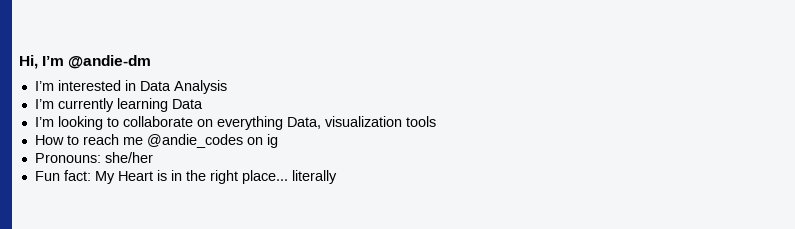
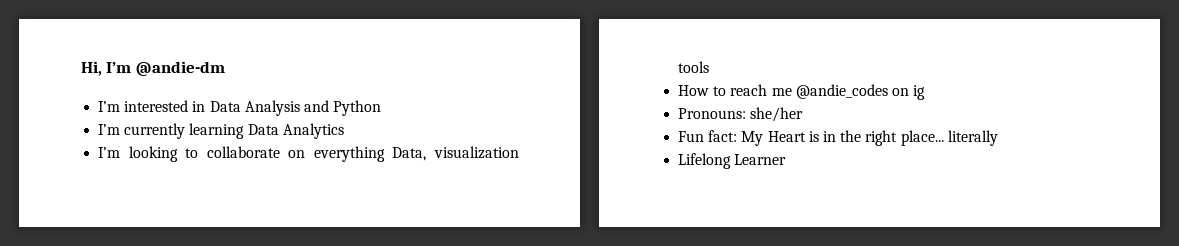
- I’m interested in Data Analysis
+ I’m interested in Data Analysis and Python
- I’m currently learning Data
+ I’m currently learning Data Analytics
+ Lifelong Learner

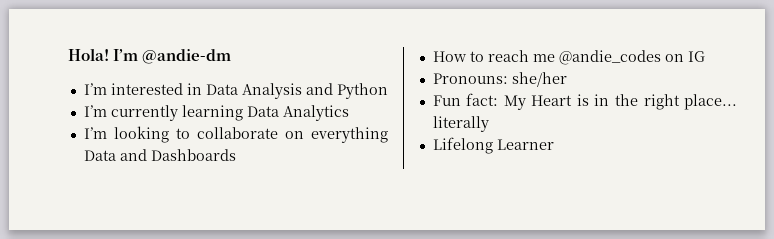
- Hi, I’m @andie-dm
+ Hola! I’m @andie-dm
- I’m looking to collaborate on everything Data, visualization tools
+ I’m looking to collaborate on everything Data and Dashboards
- How to reach me @andie_codes on ig
+ How to reach me @andie_codes on IG

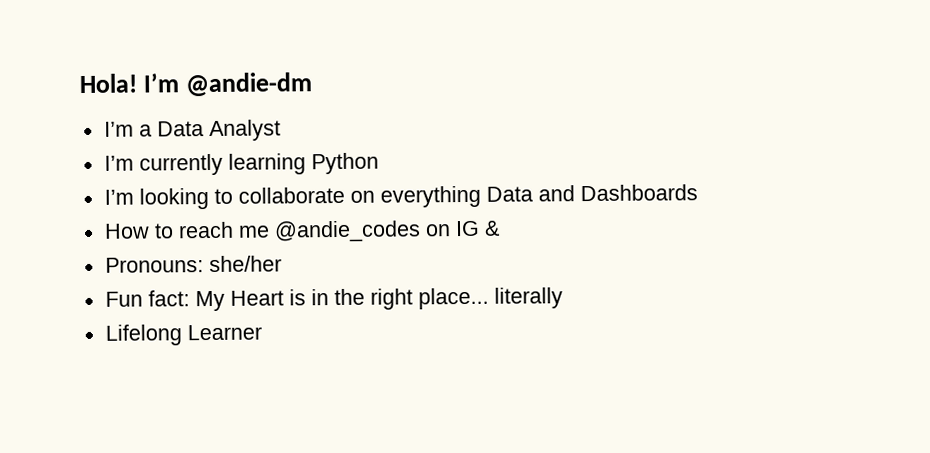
- I’m interested in Data Analysis and Python
+ I’m a Data Analyst
- I’m currently learning Data Analytics
+ I’m currently learning Python
- How to reach me @andie_codes on IG
+ How to reach me @andie_codes on IG &

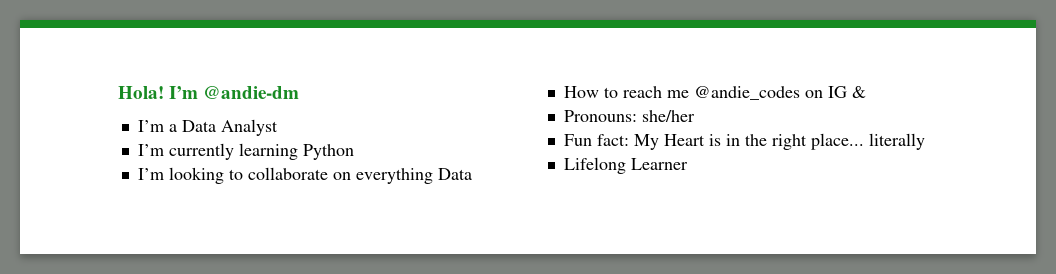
- I’m looking to collaborate on everything Data and Dashboards
+ I’m looking to collaborate on everything Data

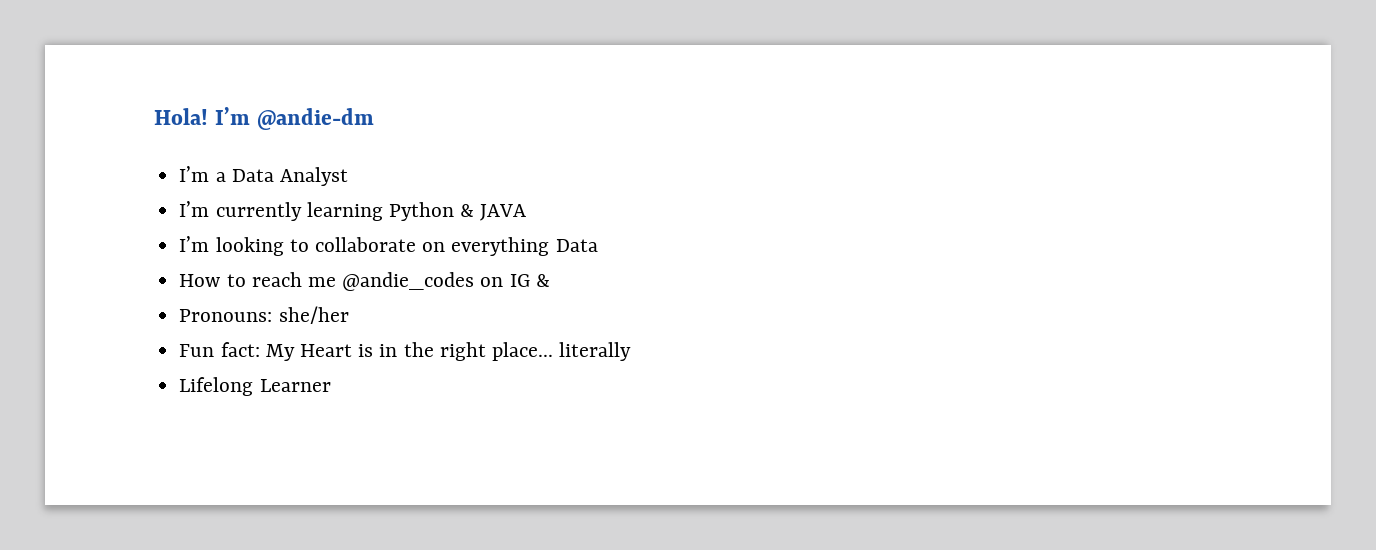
- I’m currently learning Python
+ I’m currently learning Python & JAVA

